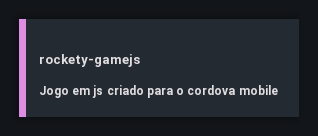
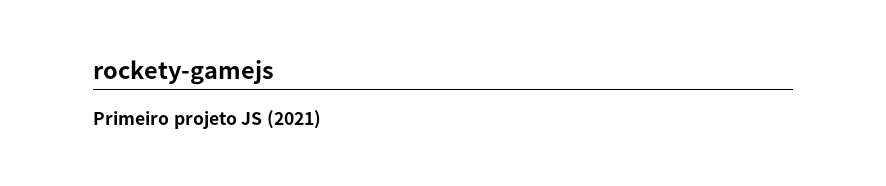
- Jogo em js criado para o cordova mobile
+ Primeiro projeto JS (2021)

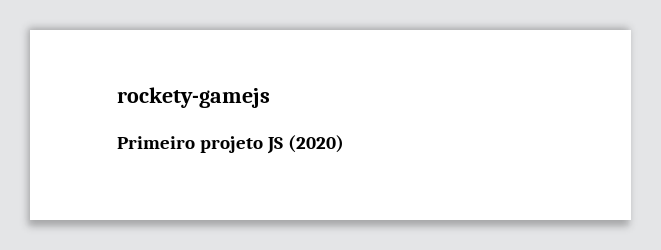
- Primeiro projeto JS (2021)
+ Primeiro projeto JS (2020)

